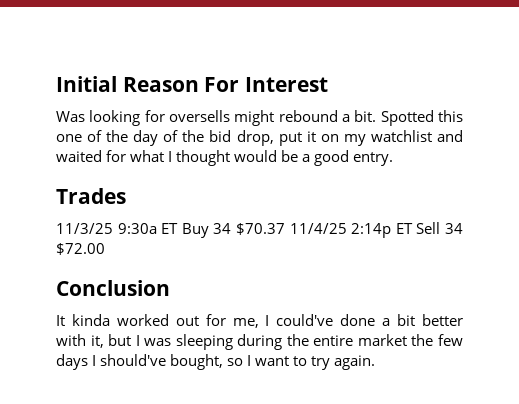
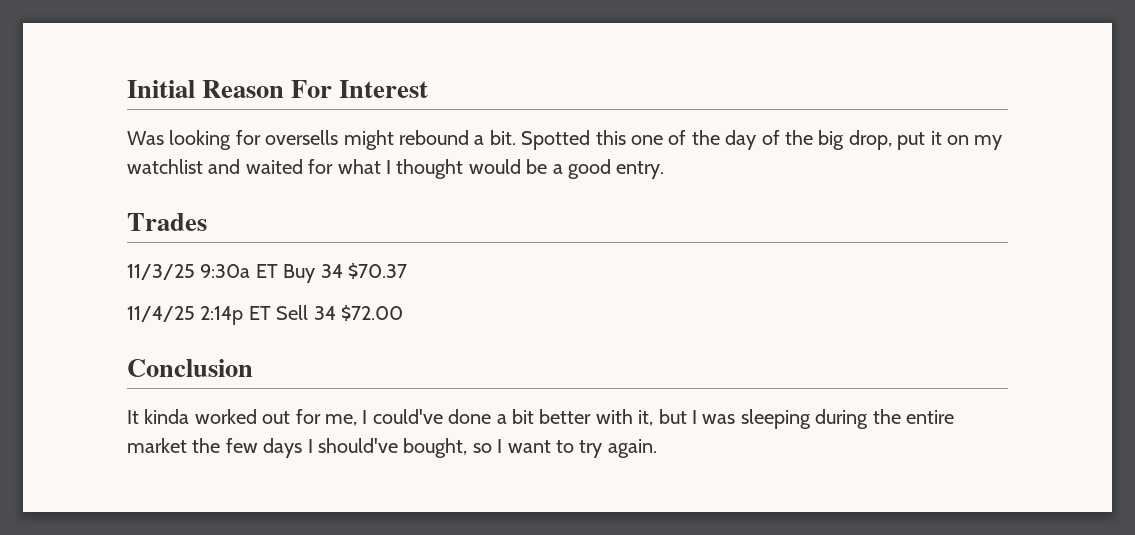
- Spotted this one of the day of the bid drop, put it on my watchlist and waited for what I thought would be a good entry.
+ Spotted this one of the day of the big drop, put it on my watchlist and waited for what I thought would be a good entry.
- 11/3/25 9:30a ET Buy 34 $70.37 11/4/25 2:14p ET Sell 34 $72.00
+ 11/3/25 9:30a ET Buy 34 $70.37
+ 11/4/25 2:14p ET Sell 34 $72.00

